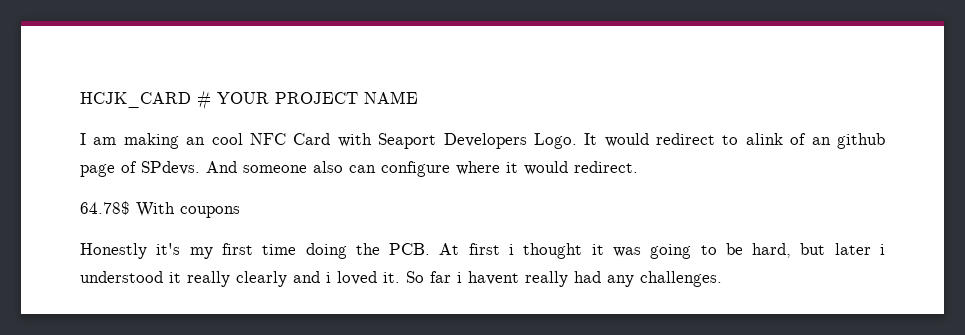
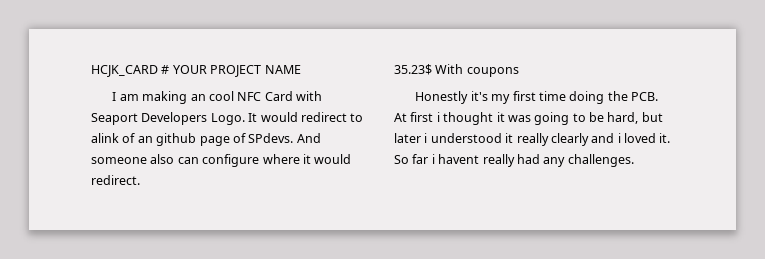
- 64.78$ With coupons
+ 35.23$ With coupons

